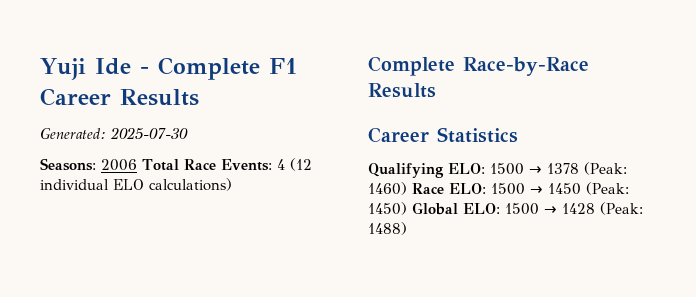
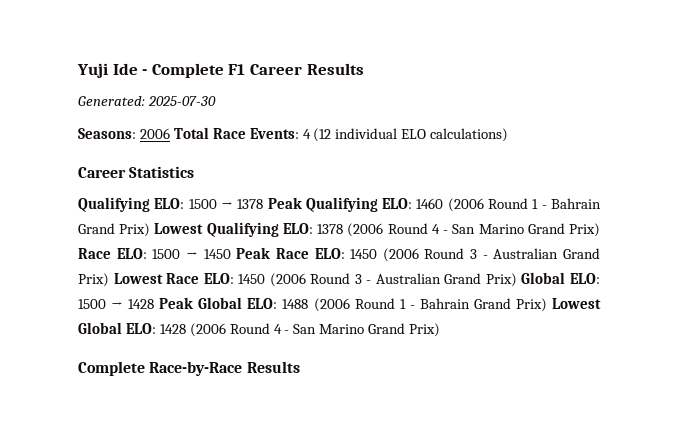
- Complete Race-by-Race Results
- Qualifying ELO: 1500 → 1378 (Peak: 1460) Race ELO: 1500 → 1450 (Peak: 1450) Global ELO: 1500 → 1428 (Peak: 1488)
+ Qualifying ELO: 1500 → 1378 Peak Qualifying ELO: 1460 (2006 Round 1 - Bahrain Grand Prix) Lowest Qualifying ELO: 1378 (2006 Round 4 - San Marino Grand Prix) Race ELO: 1500 → 1450 Peak Race ELO: 1450 (2006 Round 3 - Australian Grand Prix) Lowest Race ELO: 1450 (2006 Round 3 - Australian Grand Prix) Global ELO: 1500 → 1428 Peak Global ELO: 1488 (2006 Round 1 - Bahrain Grand Prix) Lowest Global ELO: 1428 (2006 Round 4 - San Marino Grand Prix)
+ Complete Race-by-Race Results

